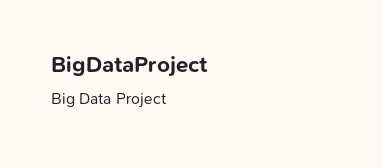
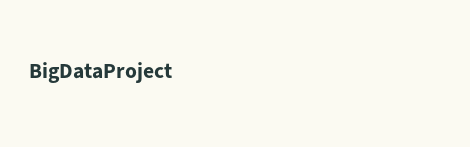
- Big Data Project

